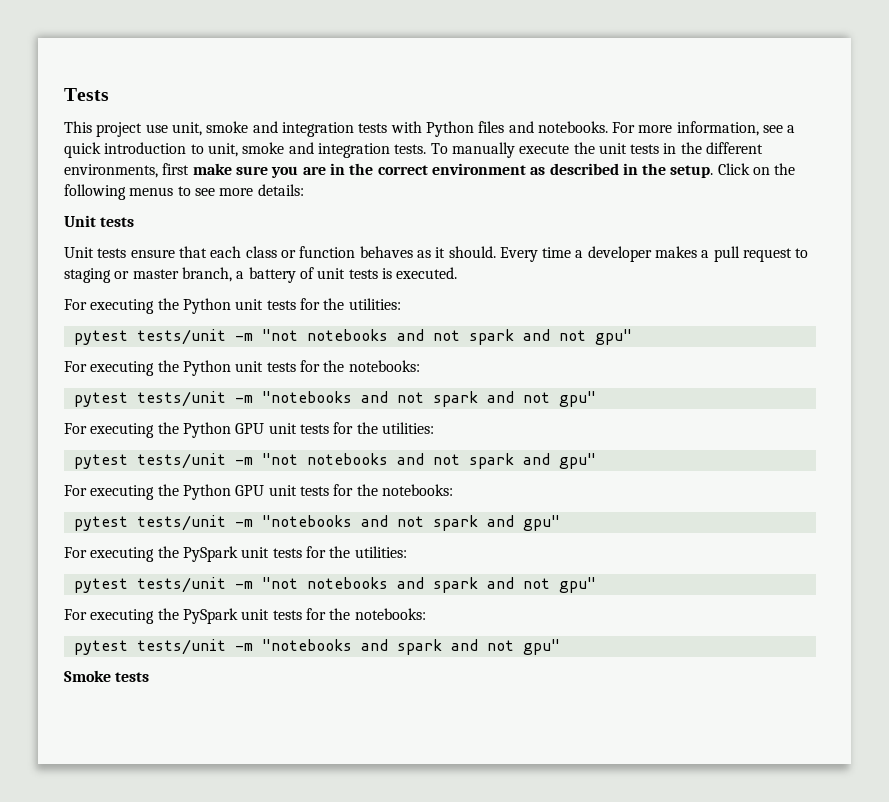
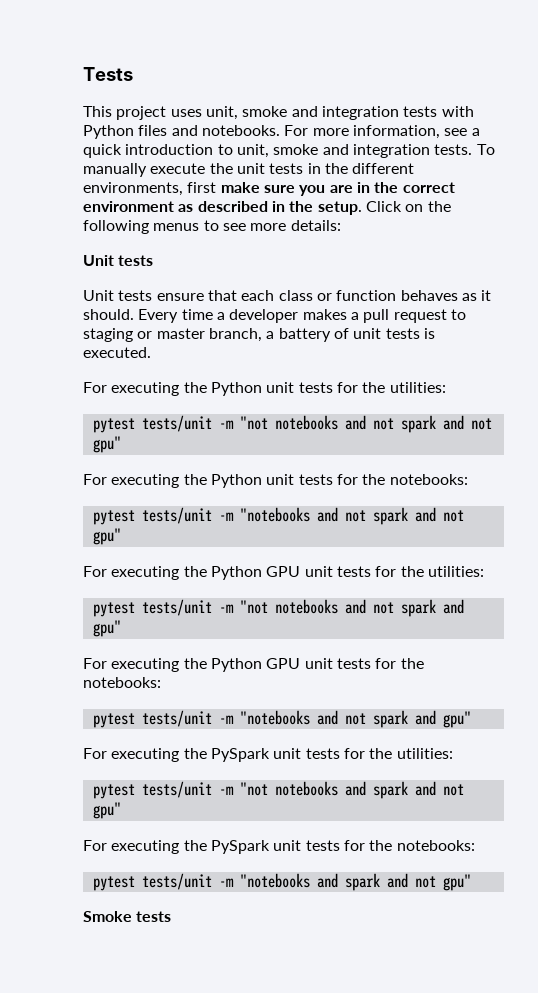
- This project use unit, smoke and integration tests with Python files and notebooks.
+ This project uses unit, smoke and integration tests with Python files and notebooks.

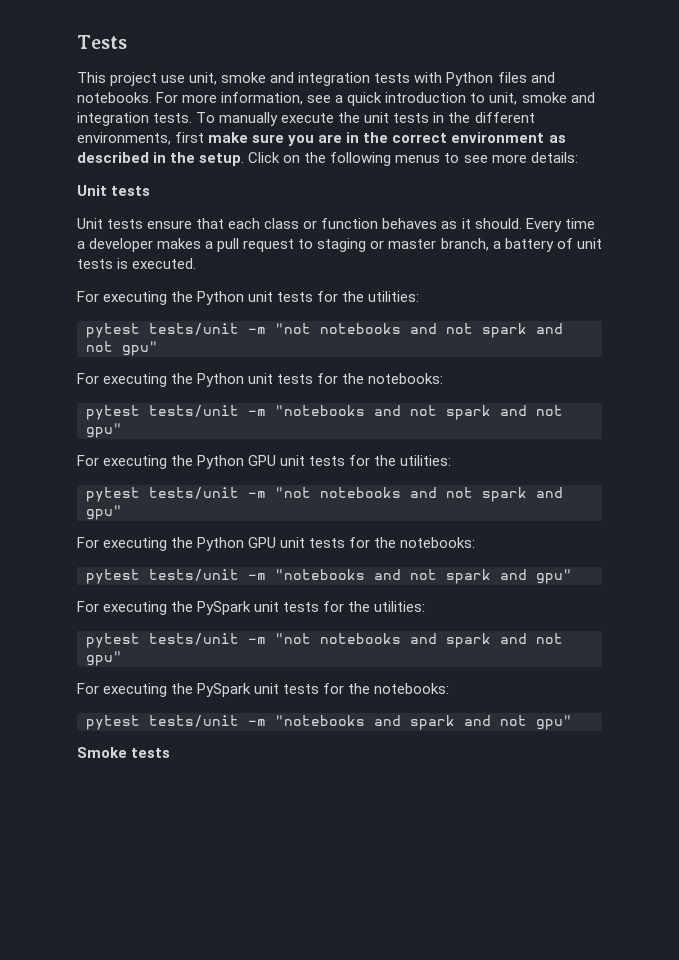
- This project uses unit, smoke and integration tests with Python files and notebooks.
+ This project use unit, smoke and integration tests with Python files and notebooks.

